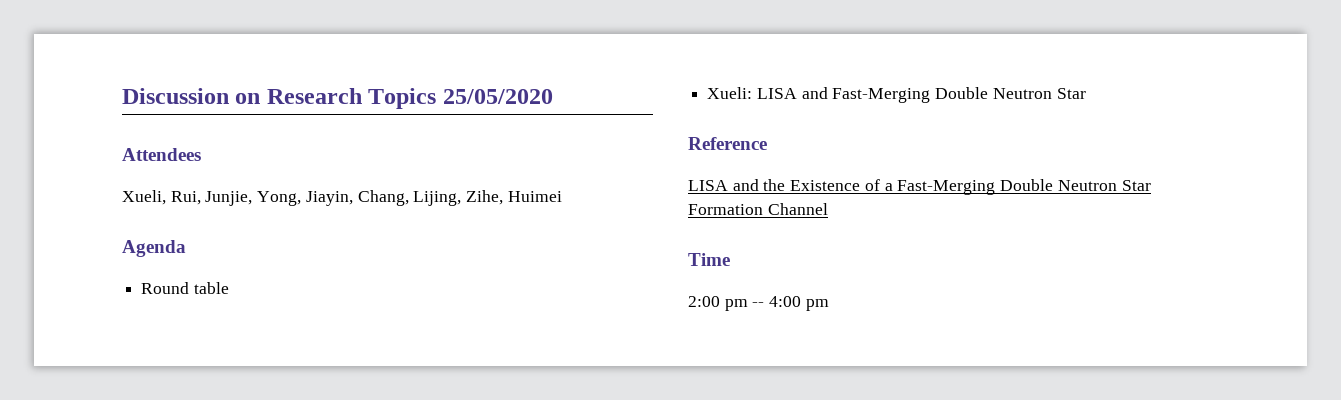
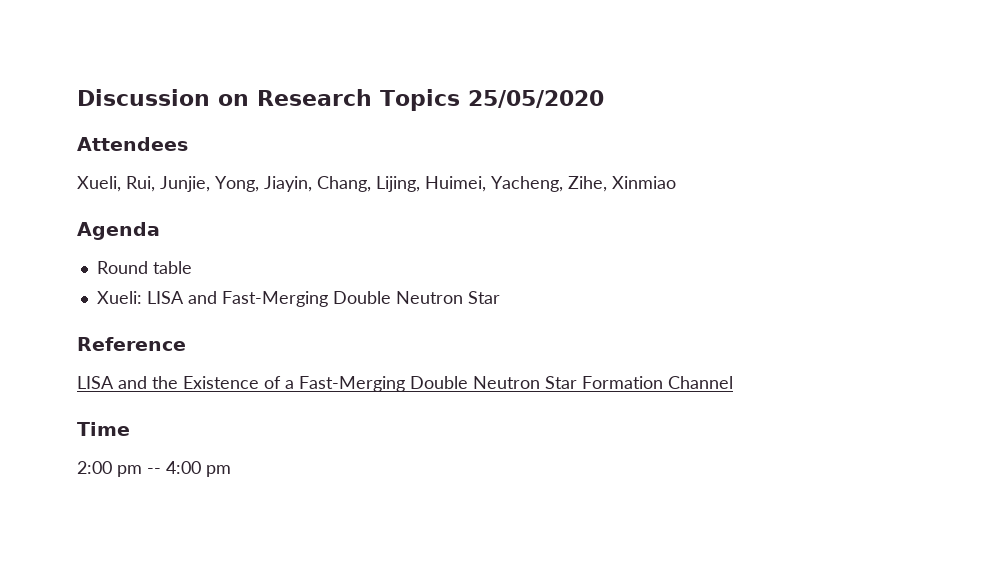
- Xueli, Rui, Junjie, Yong, Jiayin, Chang, Lijing, Zihe, Huimei
+ Xueli, Rui, Junjie, Yong, Jiayin, Chang, Lijing, Huimei, Yacheng, Zihe, Xinmiao

